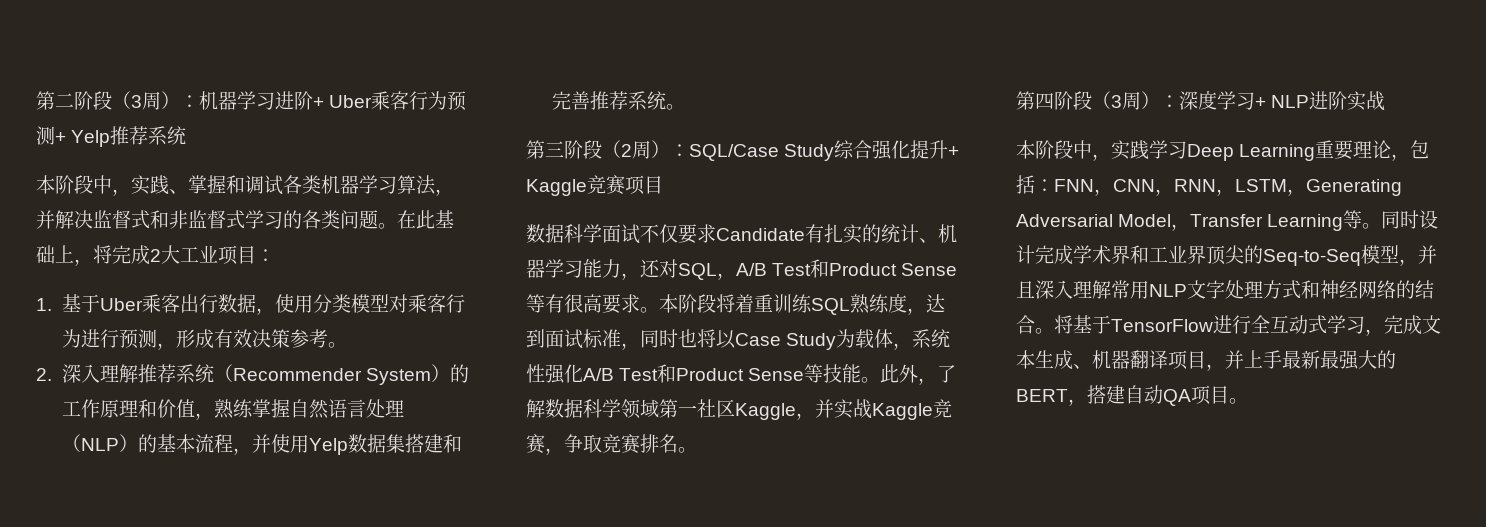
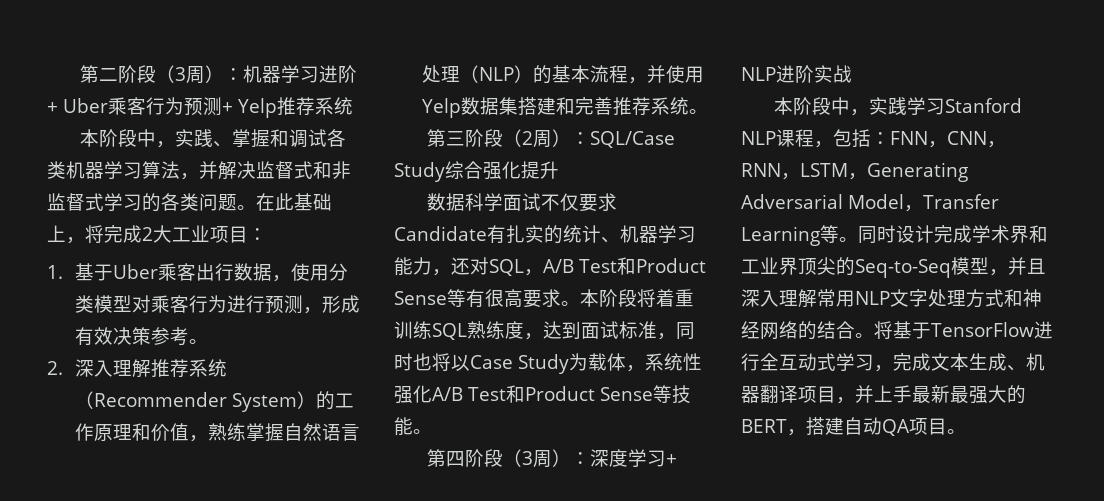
- 第三阶段（2周）：SQL/Case Study综合强化提升+ Kaggle竞赛项目
+ 第三阶段（2周）：SQL/Case Study综合强化提升
- 此外，了解数据科学领域第一社区Kaggle，并实战Kaggle竞赛，争取竞赛排名。
- 本阶段中，实践学习Deep Learning重要理论，包括：FNN，CNN，RNN，LSTM，Generating Adversarial Model，Transfer Learning等。
+ 本阶段中，实践学习Stanford NLP课程，包括：FNN，CNN，RNN，LSTM，Generating Adversarial Model，Transfer Learning等。

